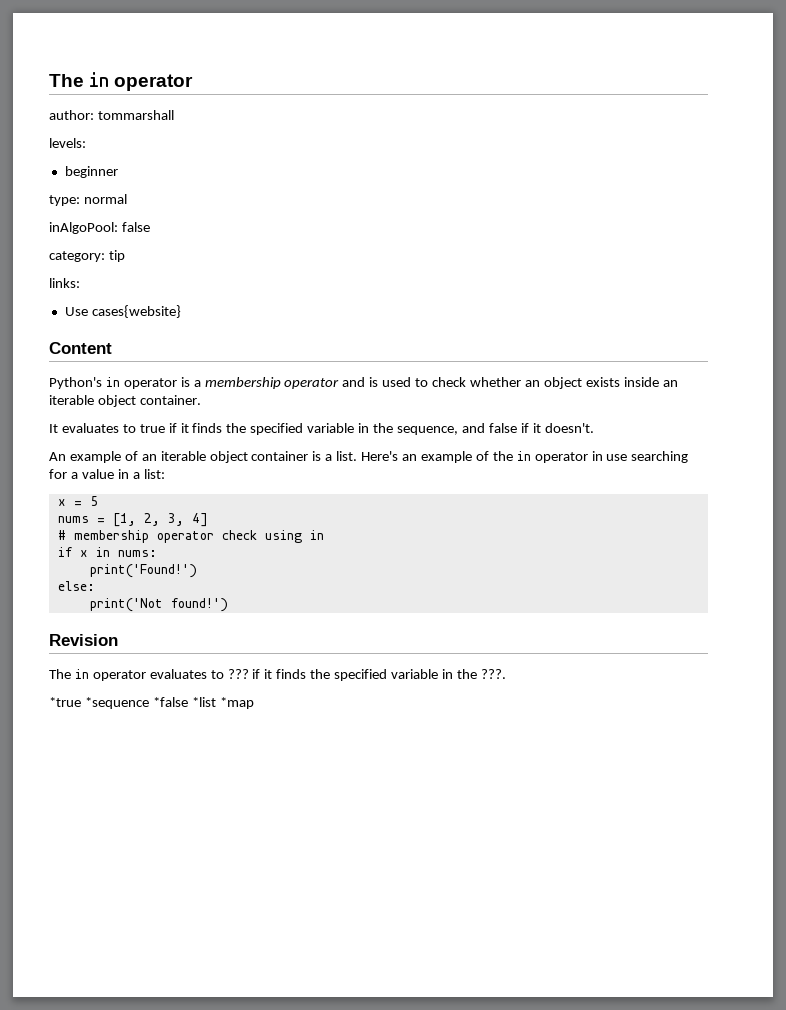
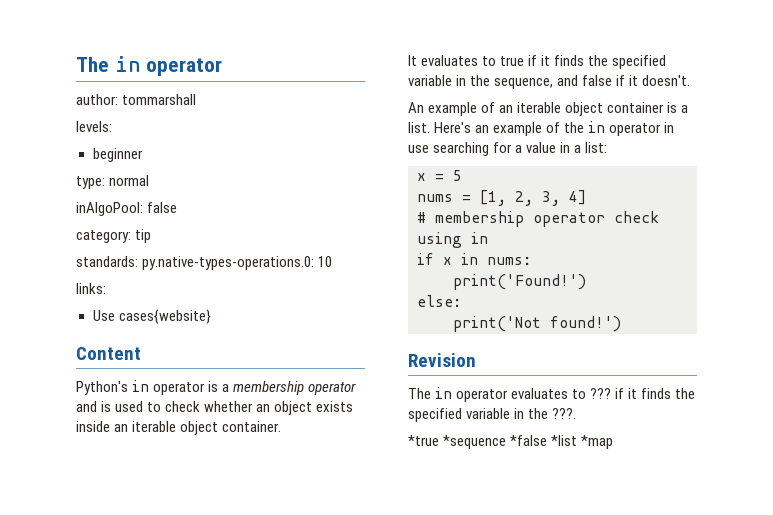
+ standards: py.native-types-operations.0: 10

